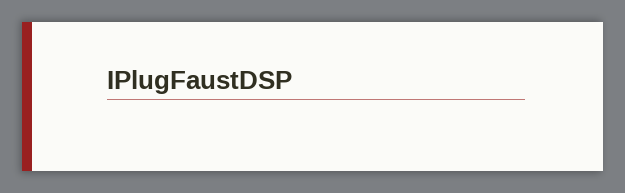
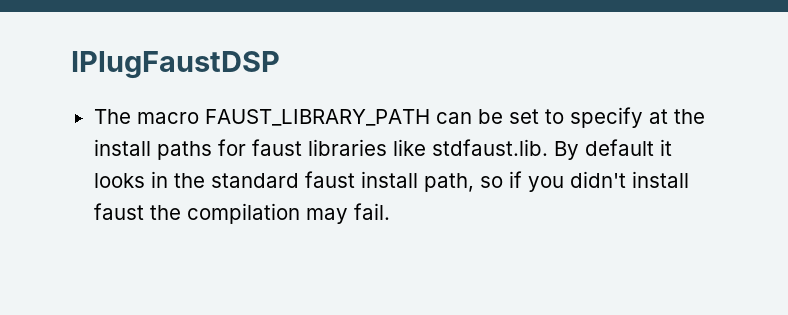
+ The macro FAUST_LIBRARY_PATH can be set to specify at the install paths for faust libraries like stdfaust.lib. By default it looks in the standard faust install path, so if you didn't install faust the compilation may fail.

